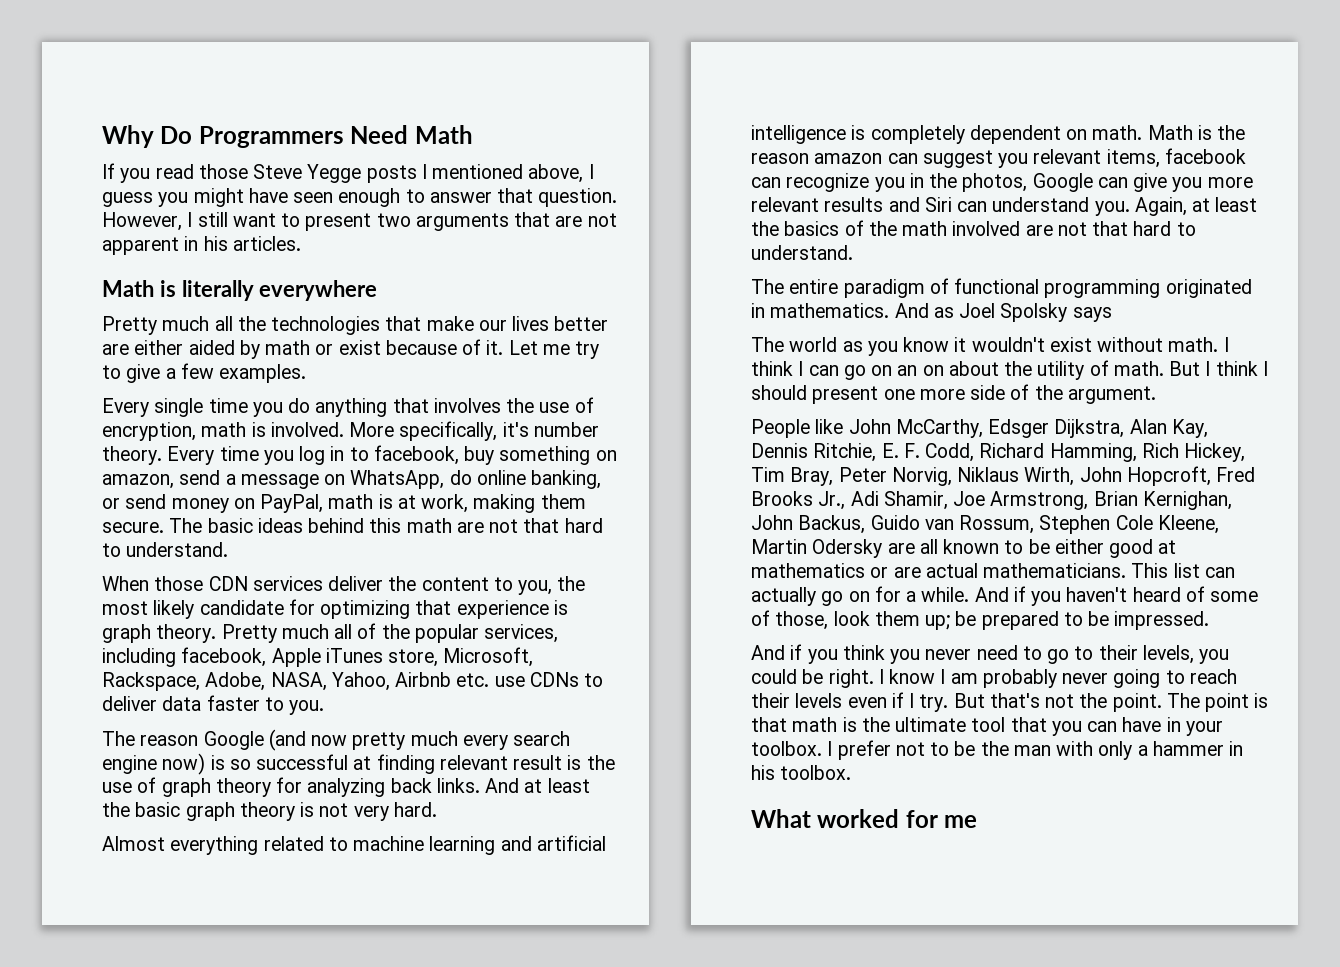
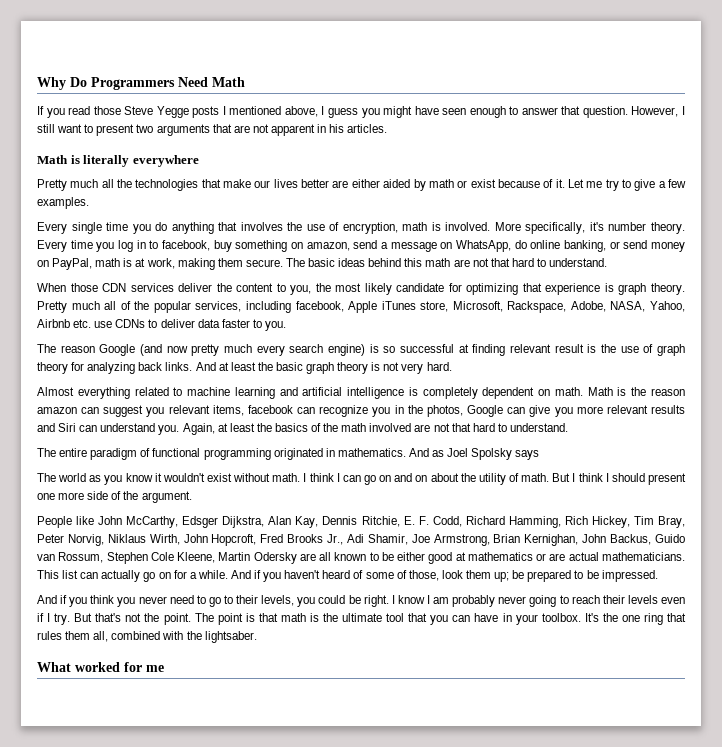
- The reason Google (and now pretty much every search engine now) is so successful at finding relevant result is the use of graph theory for analyzing back links.
+ The reason Google (and now pretty much every search engine) is so successful at finding relevant result is the use of graph theory for analyzing back links.
- I think I can go on an on about the utility of math.
+ I think I can go on and on about the utility of math.
- I prefer not to be the man with only a hammer in his toolbox.
+ It's the one ring that rules them all, combined with the lightsaber.

